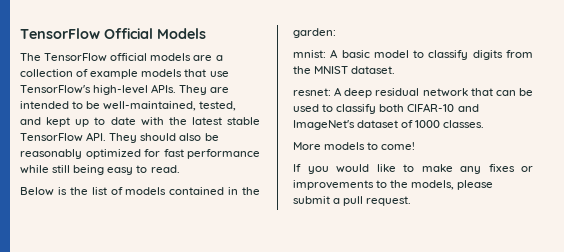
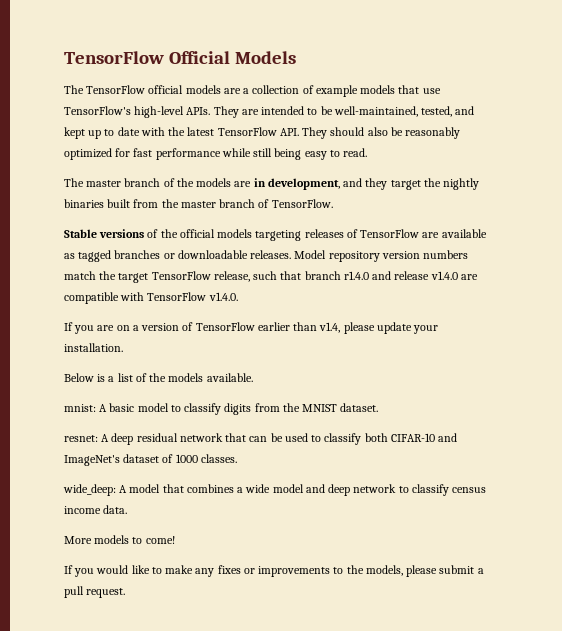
- They are intended to be well-maintained, tested, and kept up to date with the latest stable TensorFlow API. They should also be reasonably optimized for fast performance while still being easy to read.
+ They are intended to be well-maintained, tested, and kept up to date with the latest TensorFlow API. They should also be reasonably optimized for fast performance while still being easy to read.
+ The master branch of the models are in development, and they target the nightly binaries built from the master branch of TensorFlow.
+ Stable versions of the official models targeting releases of TensorFlow are available as tagged branches or downloadable releases. Model repository version numbers match the target TensorFlow release, such that branch r1.4.0 and release v1.4.0 are compatible with TensorFlow v1.4.0.
+ If you are on a version of TensorFlow earlier than v1.4, please update your installation.
- Below is the list of models contained in the garden:
+ Below is a list of the models available.
+ wide_deep: A model that combines a wide model and deep network to classify census income data.

